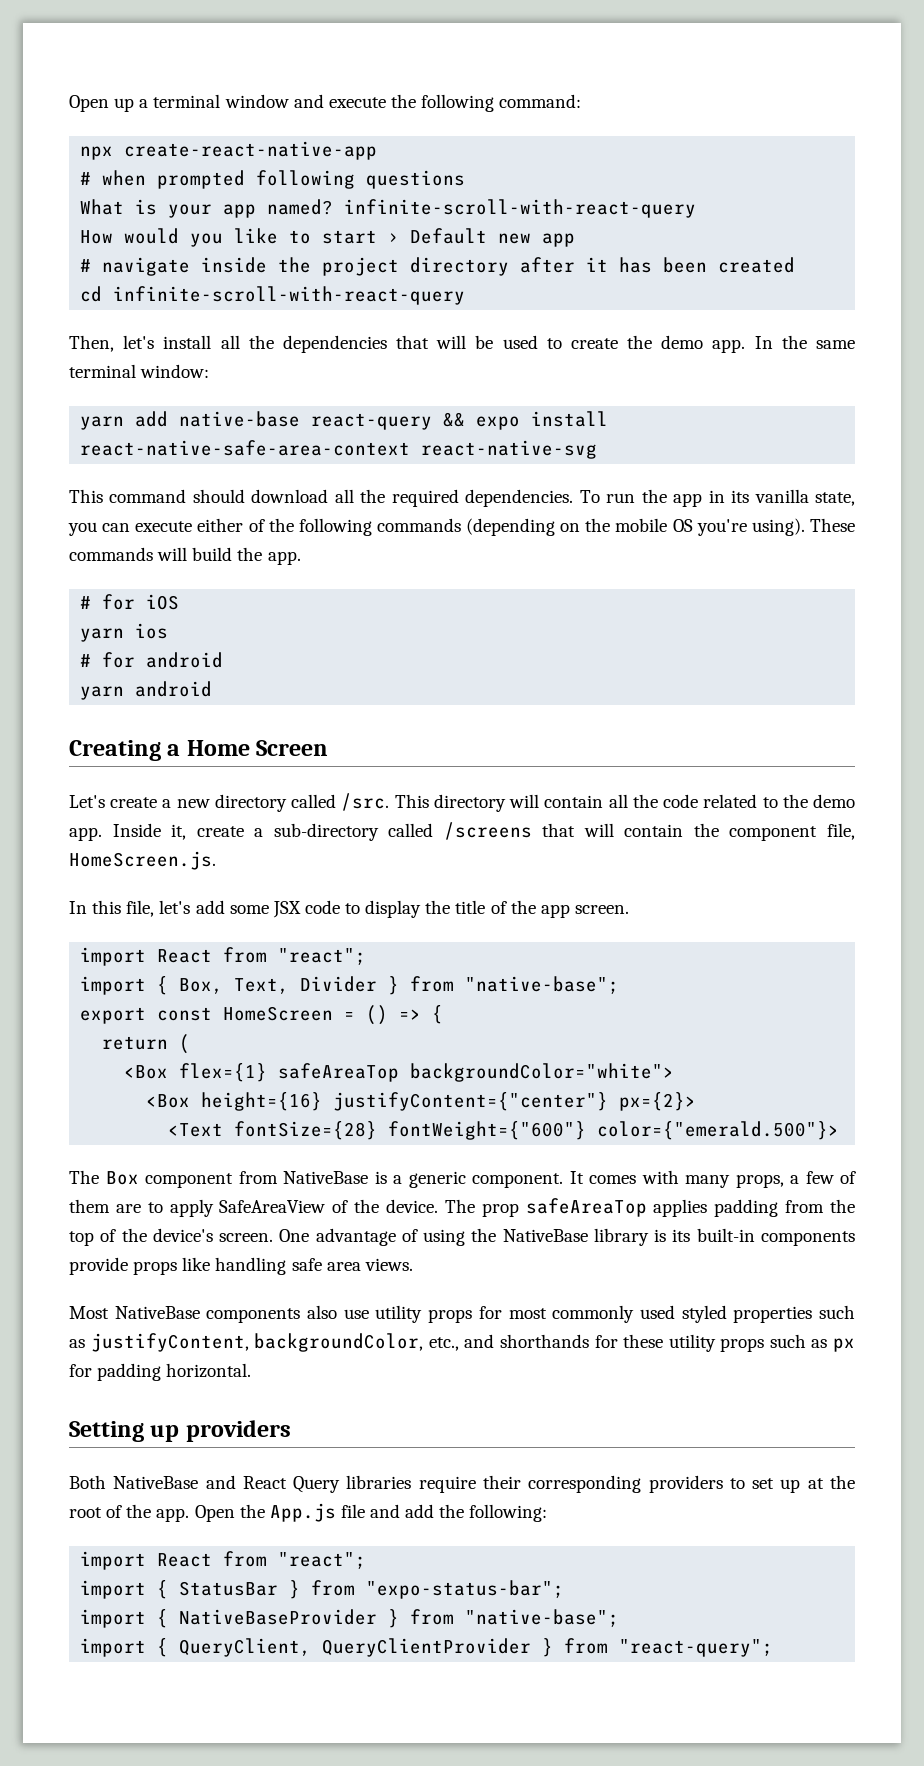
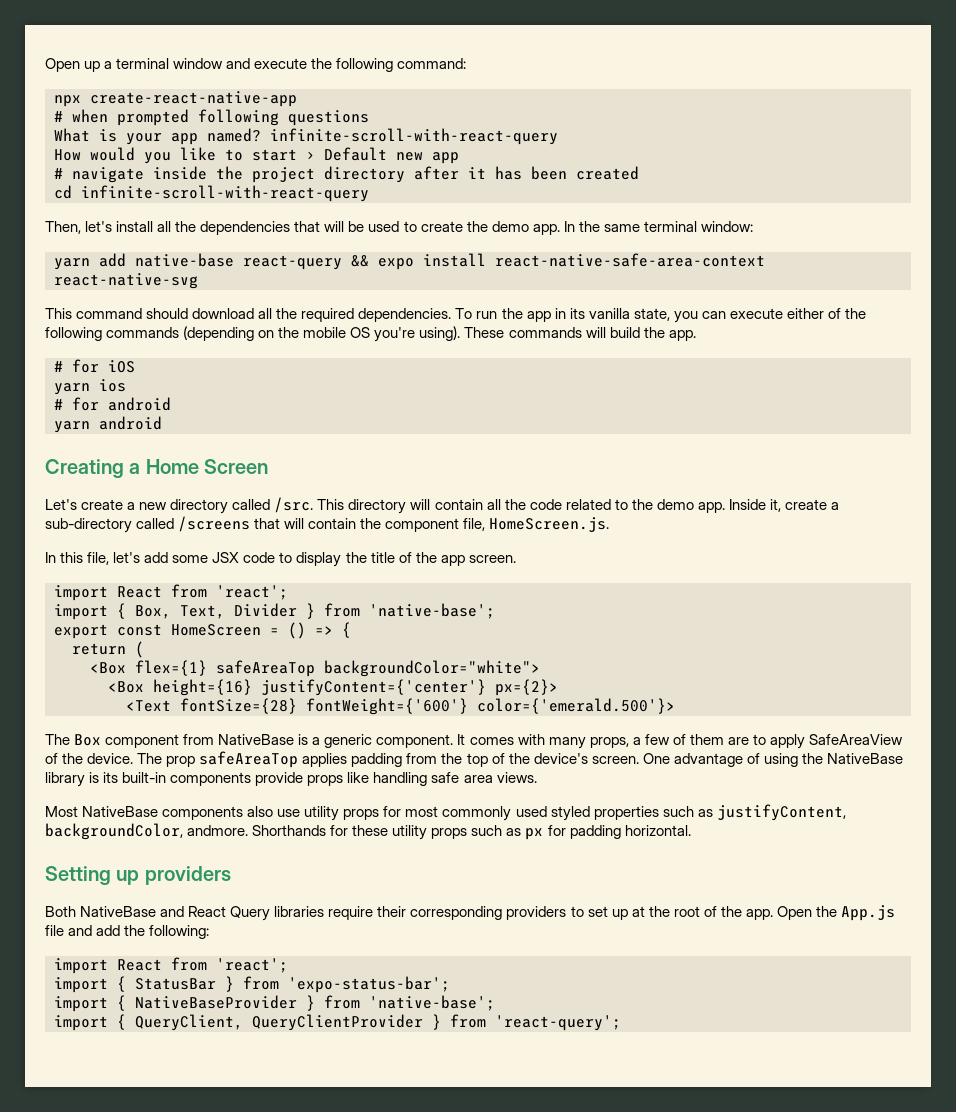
  In this file, let's add some JSX code to display the title of the app screen.
- import React from "react";
+ import React from 'react';
- import { Box, Text, Divider } from "native-base";
+ import { Box, Text, Divider } from 'native-base';
- <Box height={16} justifyContent={"center"} px={2}>
+ <Box height={16} justifyContent={'center'} px={2}>
- <Text fontSize={28} fontWeight={"600"} color={"emerald.500"}>
+ <Text fontSize={28} fontWeight={'600'} color={'emerald.500'}>
- Most NativeBase components also use utility props for most commonly used styled properties such as justifyContent, backgroundColor, etc., and shorthands for these utility props such as px for padding horizontal.
+ Most NativeBase components also use utility props for most commonly used styled properties such as justifyContent, backgroundColor, andmore. Shorthands for these utility props such as px for padding horizontal.
  Open the App.js file and add the following:
- import React from "react";
+ import React from 'react';
- import { StatusBar } from "expo-status-bar";
+ import { StatusBar } from 'expo-status-bar';
- import { NativeBaseProvider } from "native-base";
+ import { NativeBaseProvider } from 'native-base';
- import { QueryClient, QueryClientProvider } from "react-query";
+ import { QueryClient, QueryClientProvider } from 'react-query';

